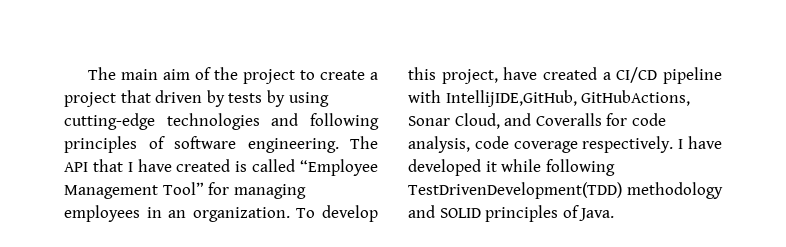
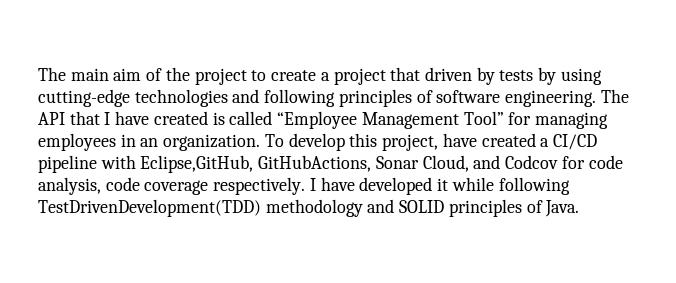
- To develop this project, have created a CI/CD pipeline with IntellijIDE,GitHub, GitHubActions, Sonar Cloud, and Coveralls for code analysis, code coverage respectively.
+ To develop this project, have created a CI/CD pipeline with Eclipse,GitHub, GitHubActions, Sonar Cloud, and Codcov for code analysis, code coverage respectively.

